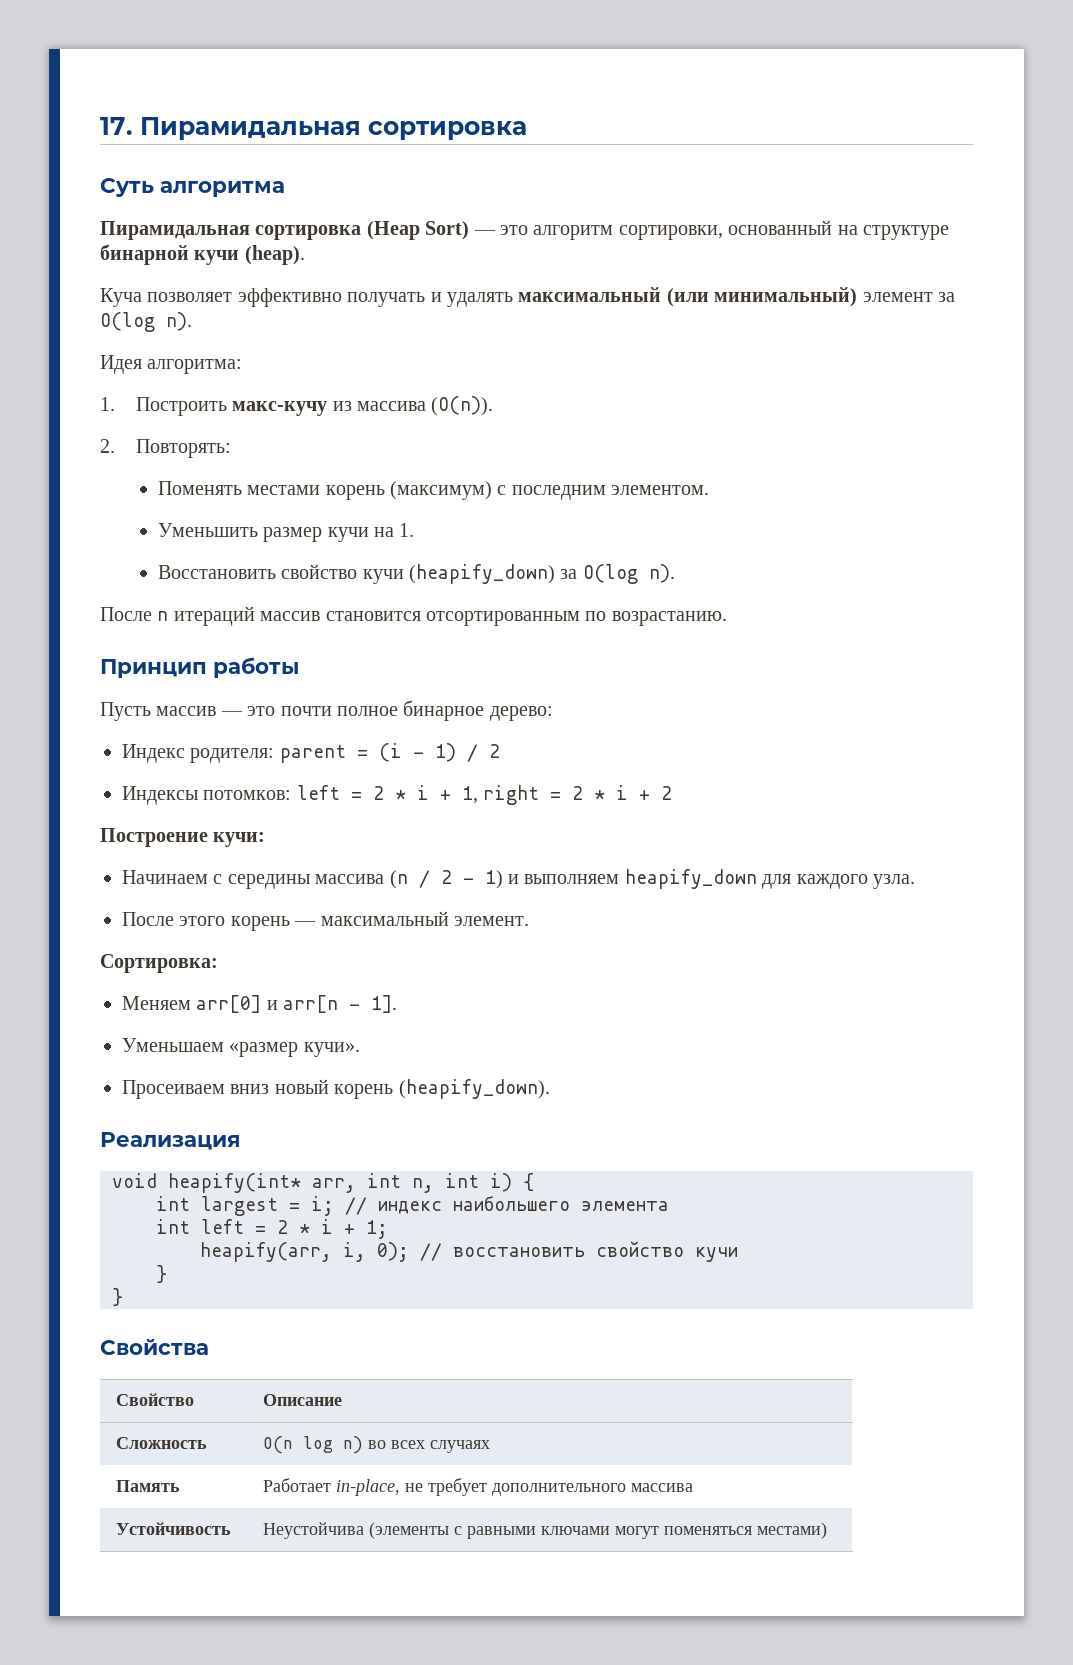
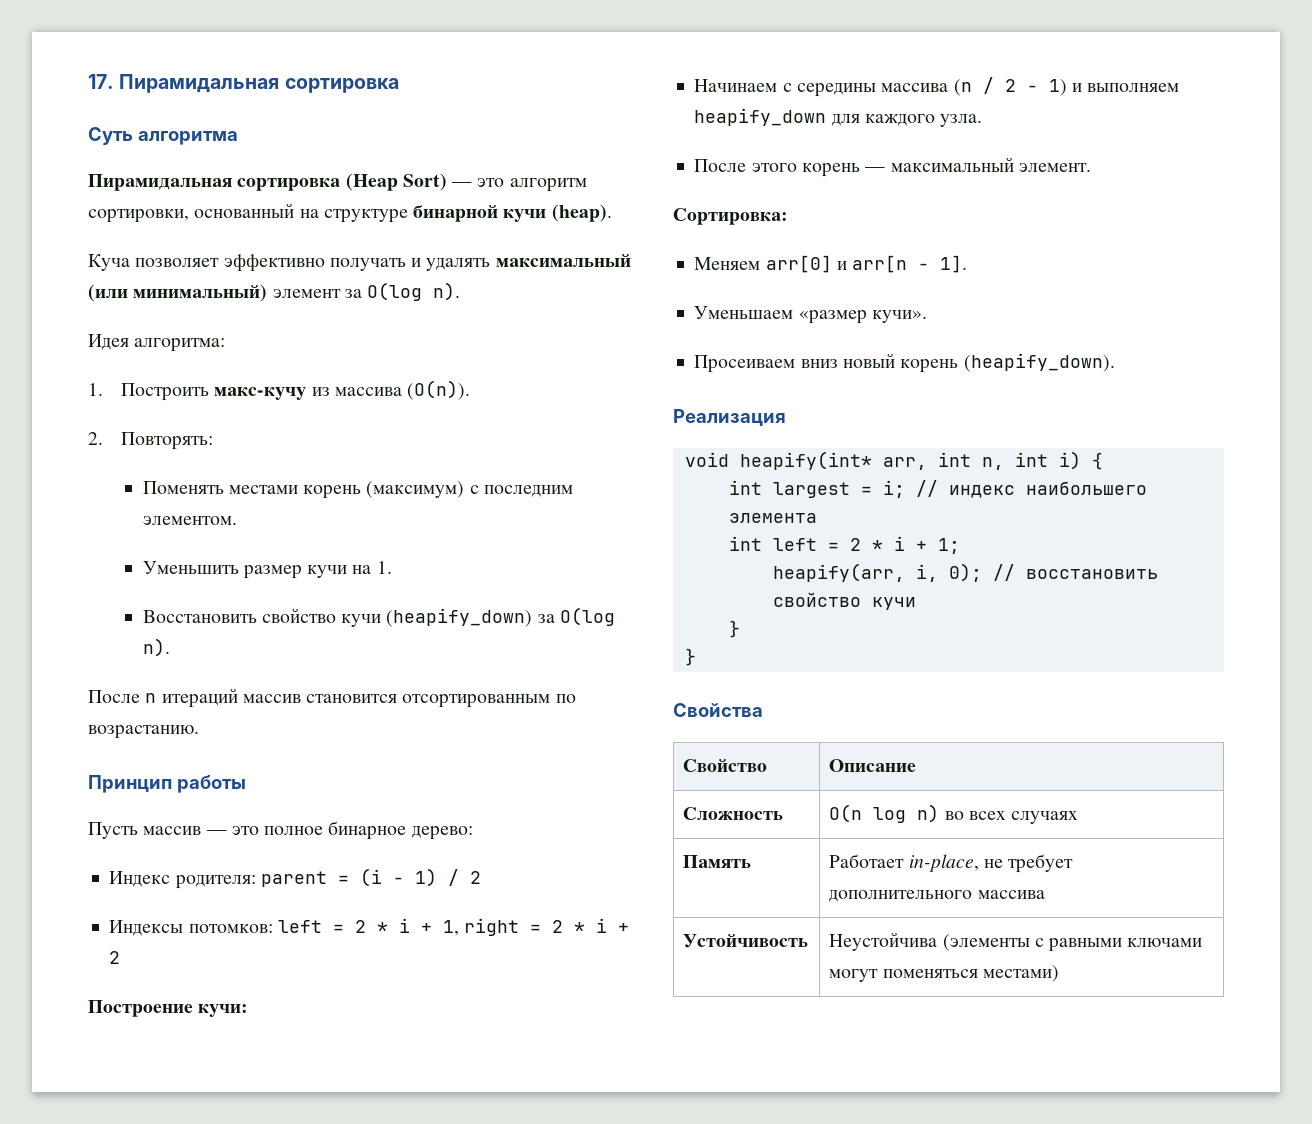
- Пусть массив — это почти полное бинарное дерево:
+ Пусть массив — это полное бинарное дерево:

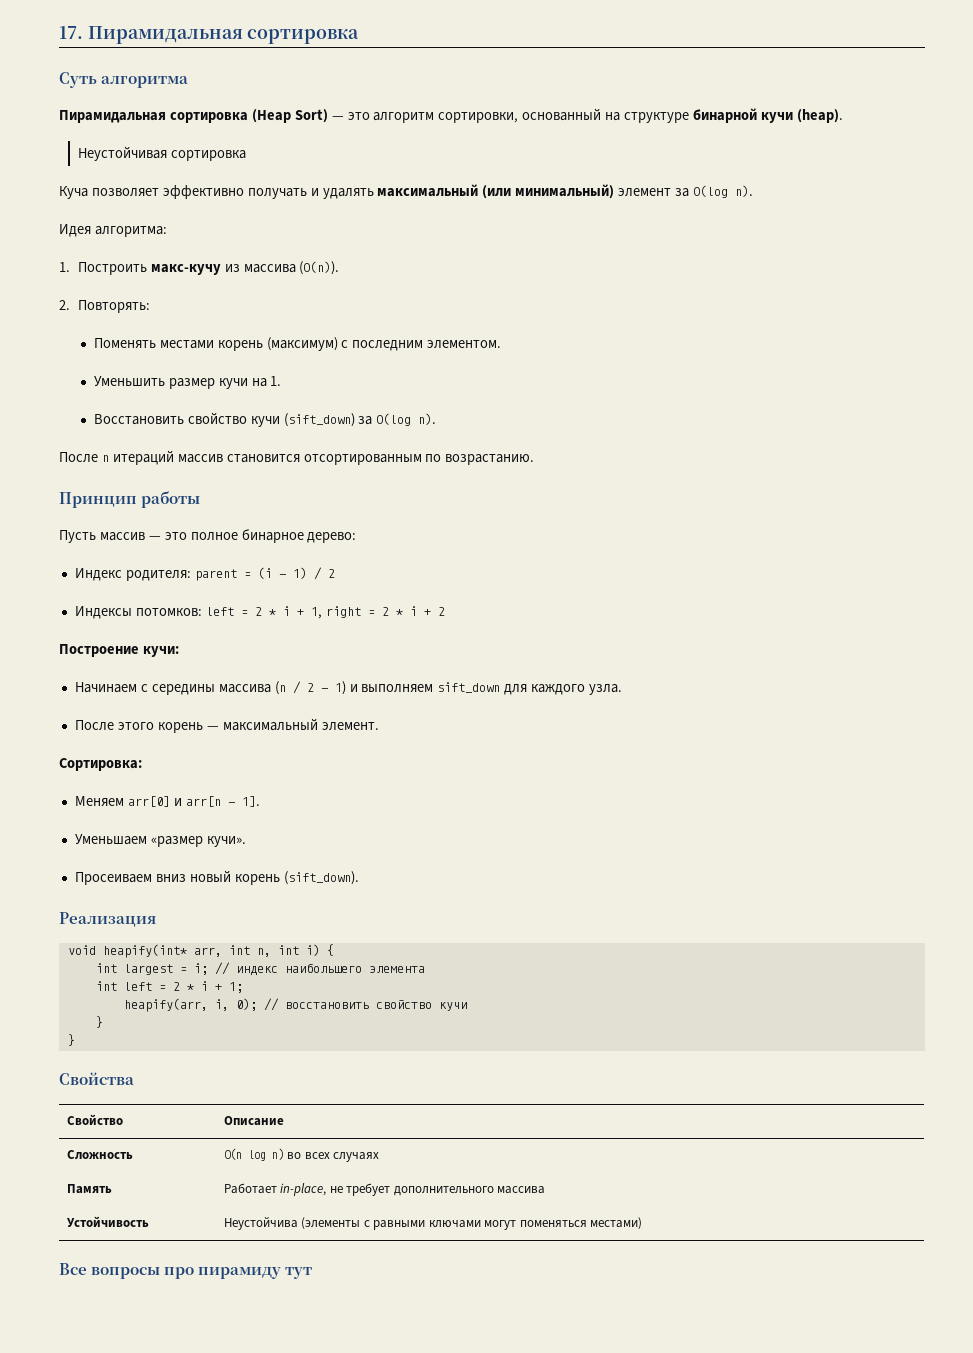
+ Неустойчивая сортировка
- Восстановить свойство кучи (heapify_down) за O(log n).
+ Восстановить свойство кучи (sift_down) за O(log n).
- Начинаем с середины массива (n / 2 - 1) и выполняем heapify_down для каждого узла.
+ Начинаем с середины массива (n / 2 - 1) и выполняем sift_down для каждого узла.
- Просеиваем вниз новый корень (heapify_down).
+ Просеиваем вниз новый корень (sift_down).
+ Все вопросы про пирамиду тут

